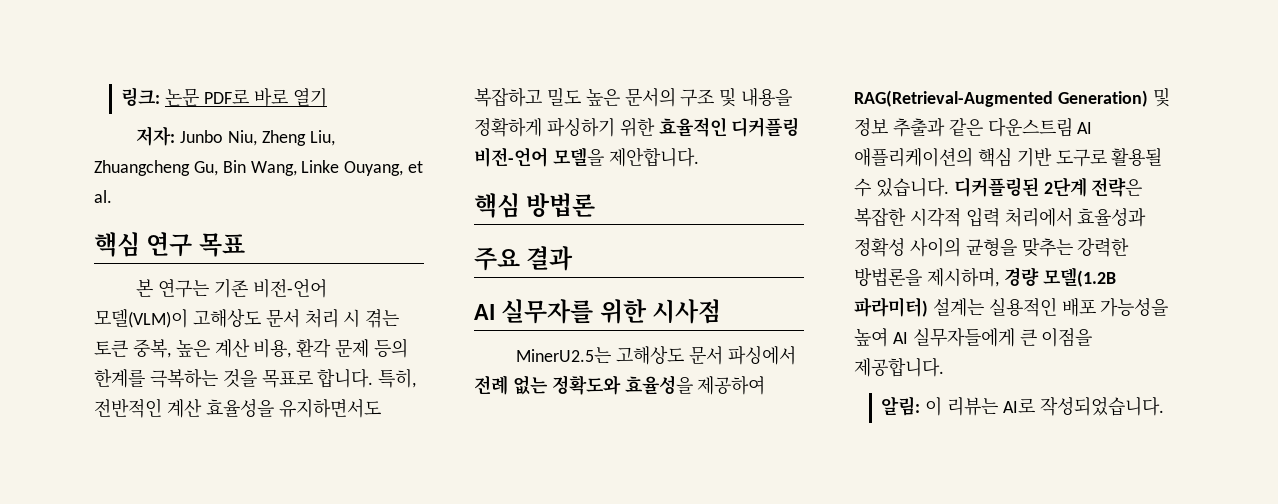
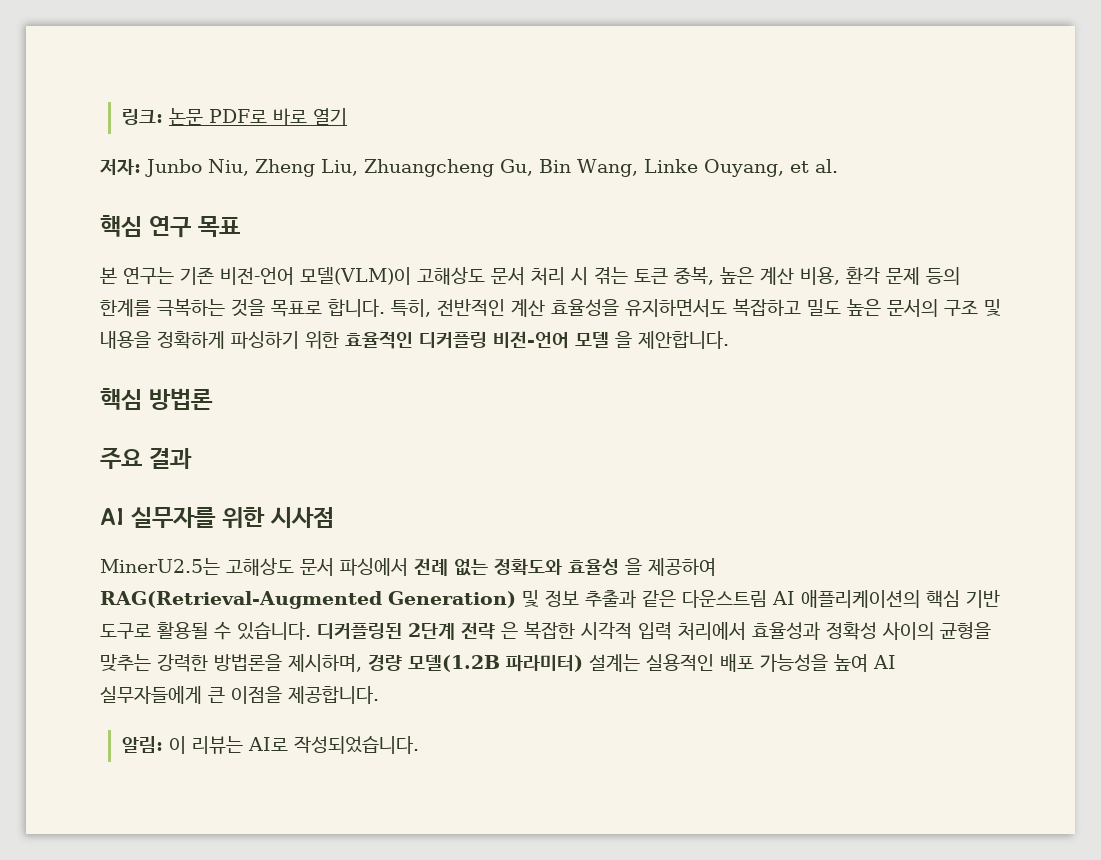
- 특히, 전반적인 계산 효율성을 유지하면서도 복잡하고 밀도 높은 문서의 구조 및 내용을 정확하게 파싱하기 위한 효율적인 디커플링 비전-언어 모델을 제안합니다.
+ 특히, 전반적인 계산 효율성을 유지하면서도 복잡하고 밀도 높은 문서의 구조 및 내용을 정확하게 파싱하기 위한 효율적인 디커플링 비전-언어 모델 을 제안합니다.
- MinerU2.5는 고해상도 문서 파싱에서 전례 없는 정확도와 효율성을 제공하여 RAG(Retrieval-Augmented Generation) 및 정보 추출과 같은 다운스트림 AI 애플리케이션의 핵심 기반 도구로 활용될 수 있습니다.
+ MinerU2.5는 고해상도 문서 파싱에서 전례 없는 정확도와 효율성 을 제공하여 RAG(Retrieval-Augmented Generation) 및 정보 추출과 같은 다운스트림 AI 애플리케이션의 핵심 기반 도구로 활용될 수 있습니다.
- 디커플링된 2단계 전략은 복잡한 시각적 입력 처리에서 효율성과 정확성 사이의 균형을 맞추는 강력한 방법론을 제시하며, 경량 모델(1.2B 파라미터) 설계는 실용적인 배포 가능성을 높여 AI 실무자들에게 큰 이점을 제공합니다.
+ 디커플링된 2단계 전략 은 복잡한 시각적 입력 처리에서 효율성과 정확성 사이의 균형을 맞추는 강력한 방법론을 제시하며, 경량 모델(1.2B 파라미터) 설계는 실용적인 배포 가능성을 높여 AI 실무자들에게 큰 이점을 제공합니다.

